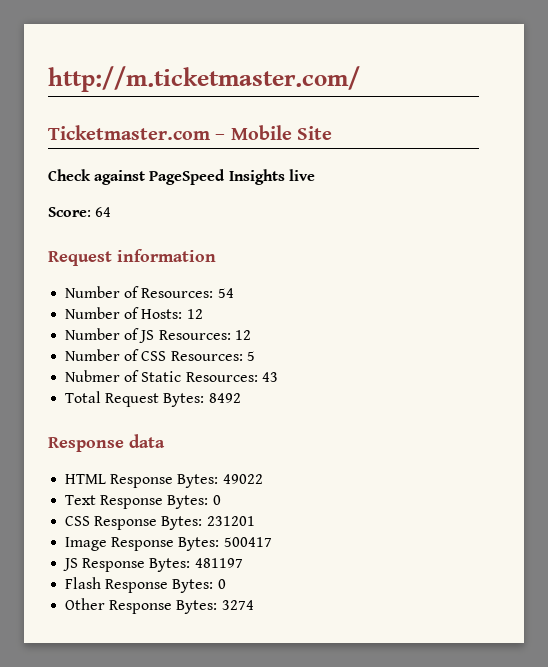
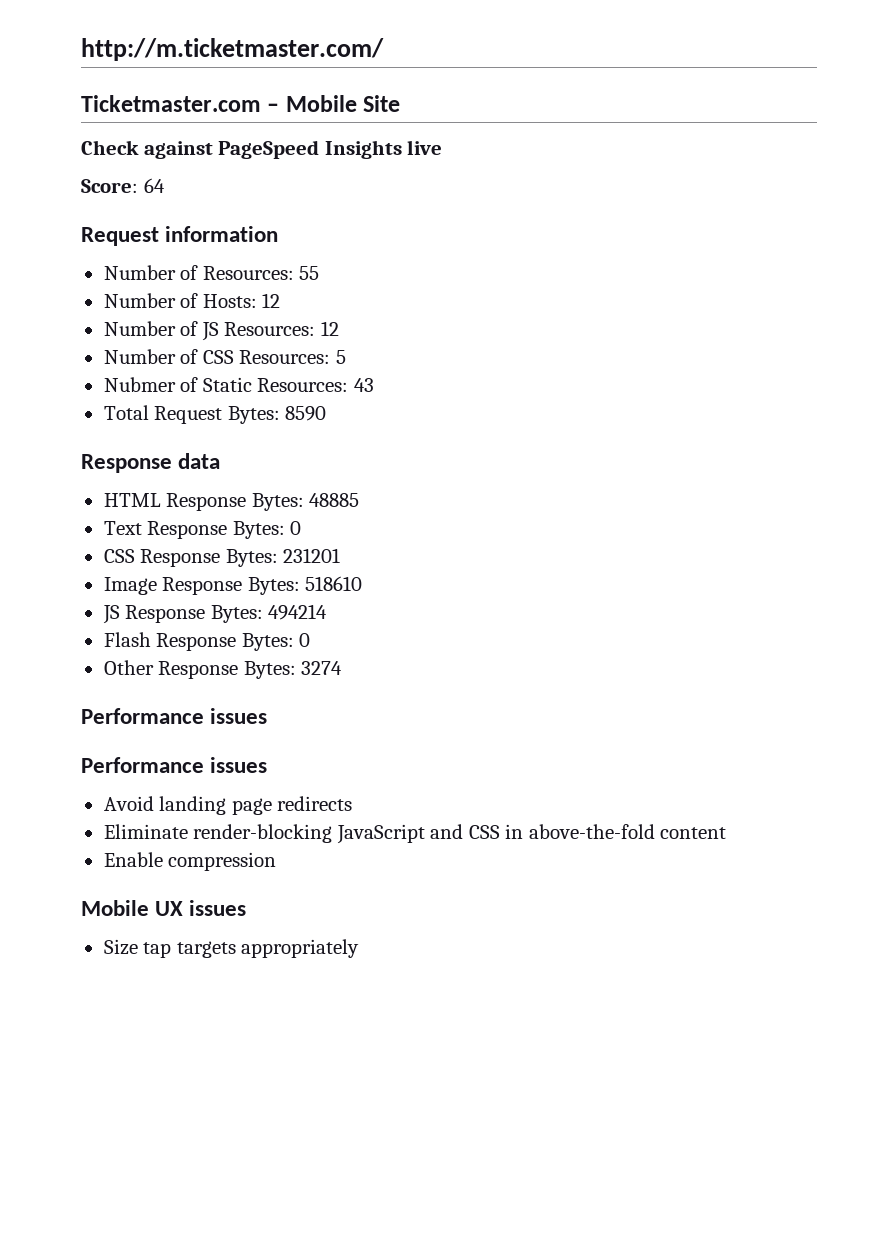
- Number of Resources: 54
+ Number of Resources: 55
- Total Request Bytes: 8492
+ Total Request Bytes: 8590
- HTML Response Bytes: 49022
+ HTML Response Bytes: 48885
- Image Response Bytes: 500417
+ Image Response Bytes: 518610
- JS Response Bytes: 481197
+ JS Response Bytes: 494214
  Other Response Bytes: 3274
+ Performance issues
+ Performance issues
+ Avoid landing page redirects
+ Eliminate render-blocking JavaScript and CSS in above-the-fold content
+ Enable compression
+ Mobile UX issues
+ Size tap targets appropriately

